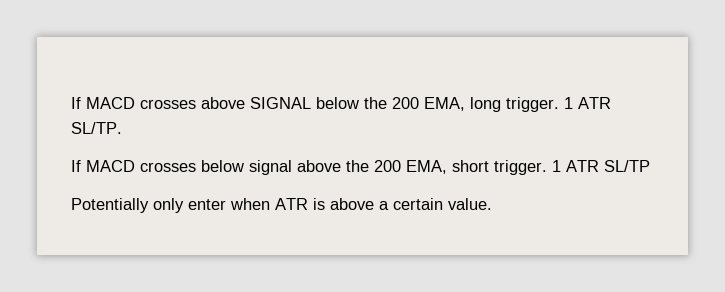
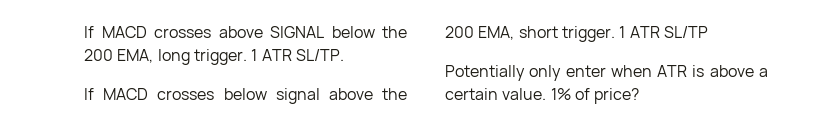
+ 1% of price?

